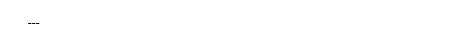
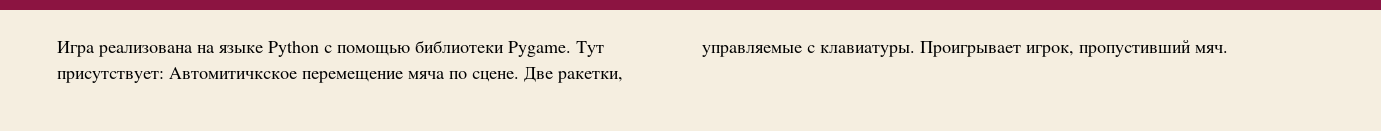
- ---
+ Игра реализована на языке Python с помощью библиотеки Pygame. Тут присутствует: Автомитичкское перемещение мяча по сцене. Две ракетки, управляемые с клавиатуры. Проигрывает игрок, пропустивший мяч.

